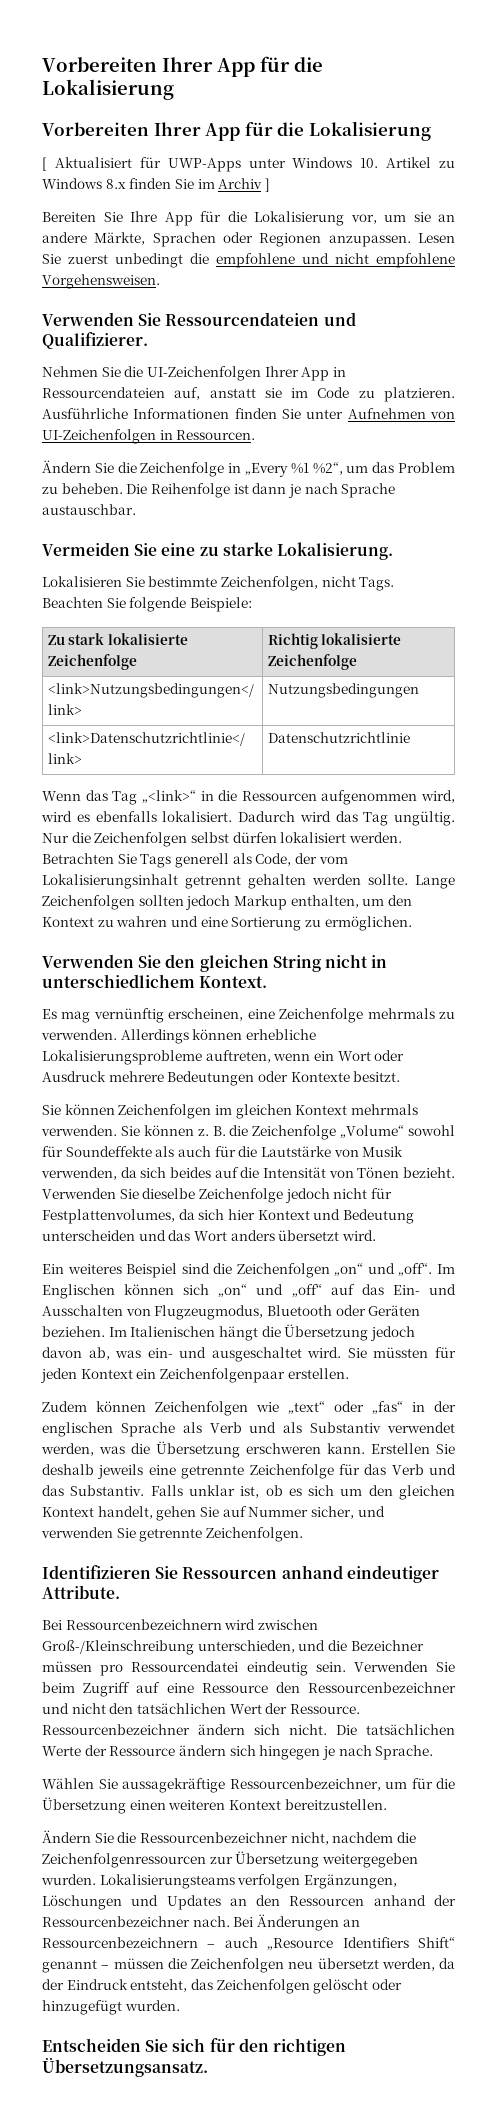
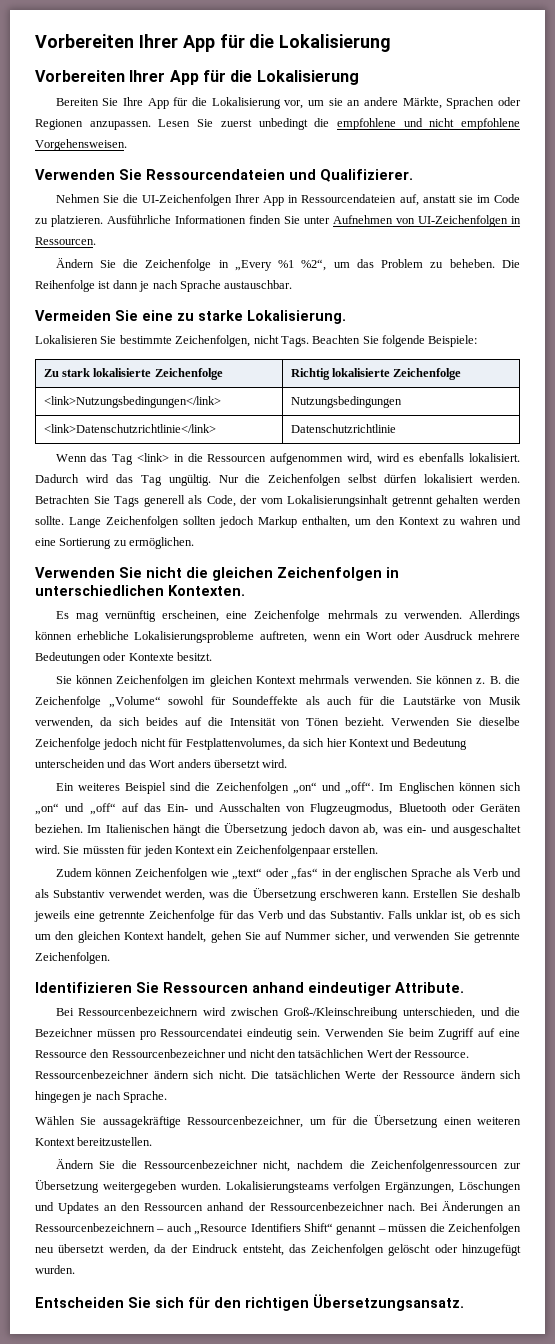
- [ Aktualisiert für UWP-Apps unter Windows 10. Artikel zu Windows 8.x finden Sie im Archiv ]
- Wenn das Tag „<link>“ in die Ressourcen aufgenommen wird, wird es ebenfalls lokalisiert.
+ Wenn das Tag <link> in die Ressourcen aufgenommen wird, wird es ebenfalls lokalisiert.
- Verwenden Sie den gleichen String nicht in unterschiedlichem Kontext.
+ Verwenden Sie nicht die gleichen Zeichenfolgen in unterschiedlichen Kontexten.

